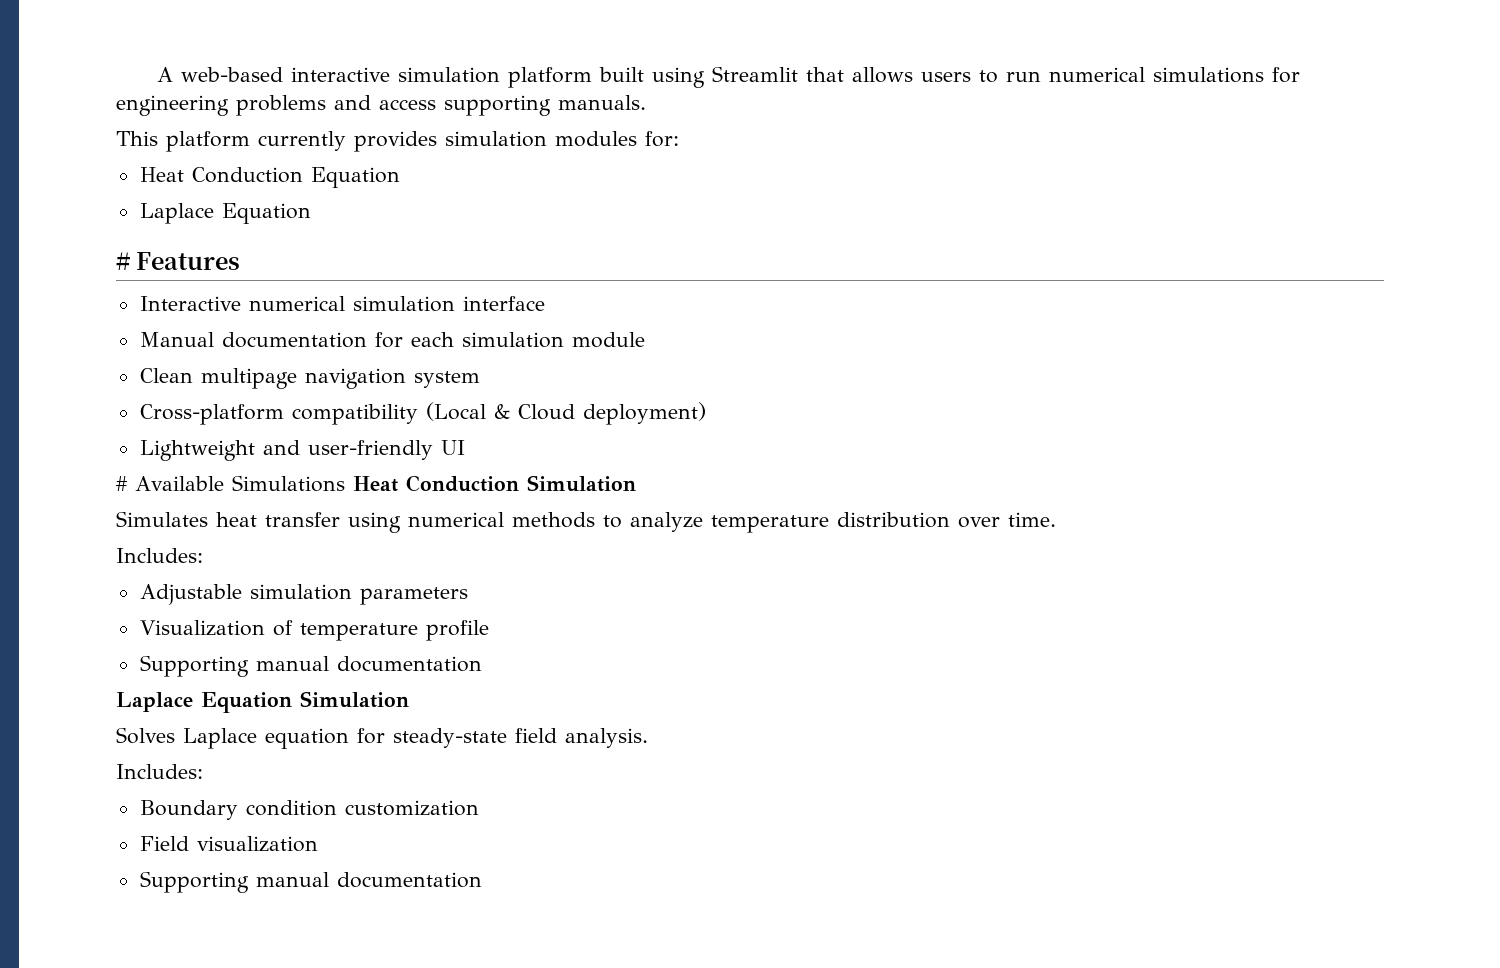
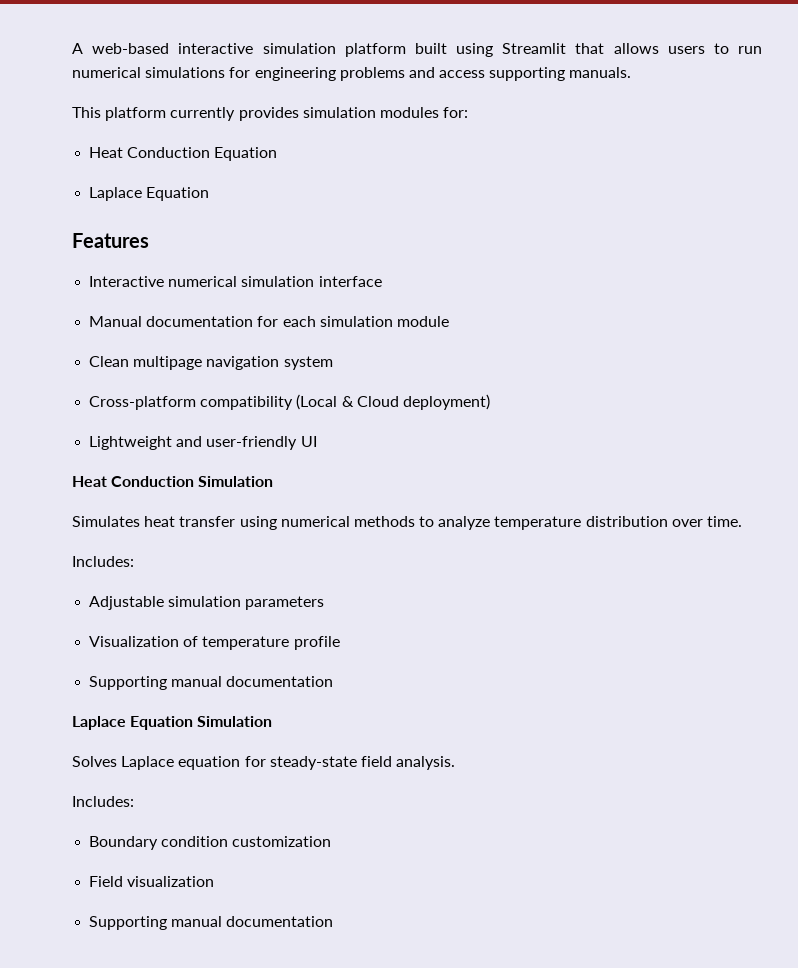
- # Features
+ Features
- # Available Simulations Heat Conduction Simulation
+ Heat Conduction Simulation

